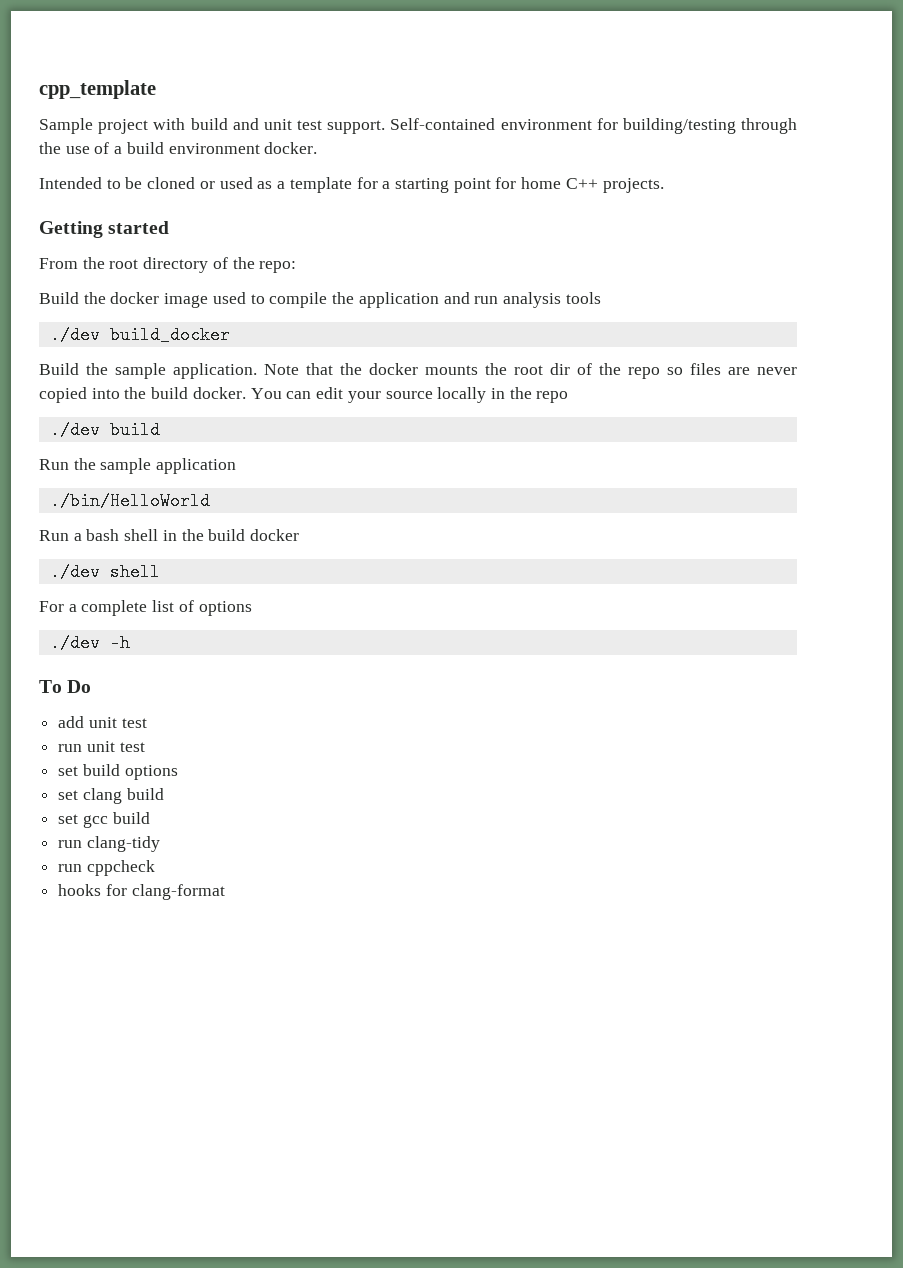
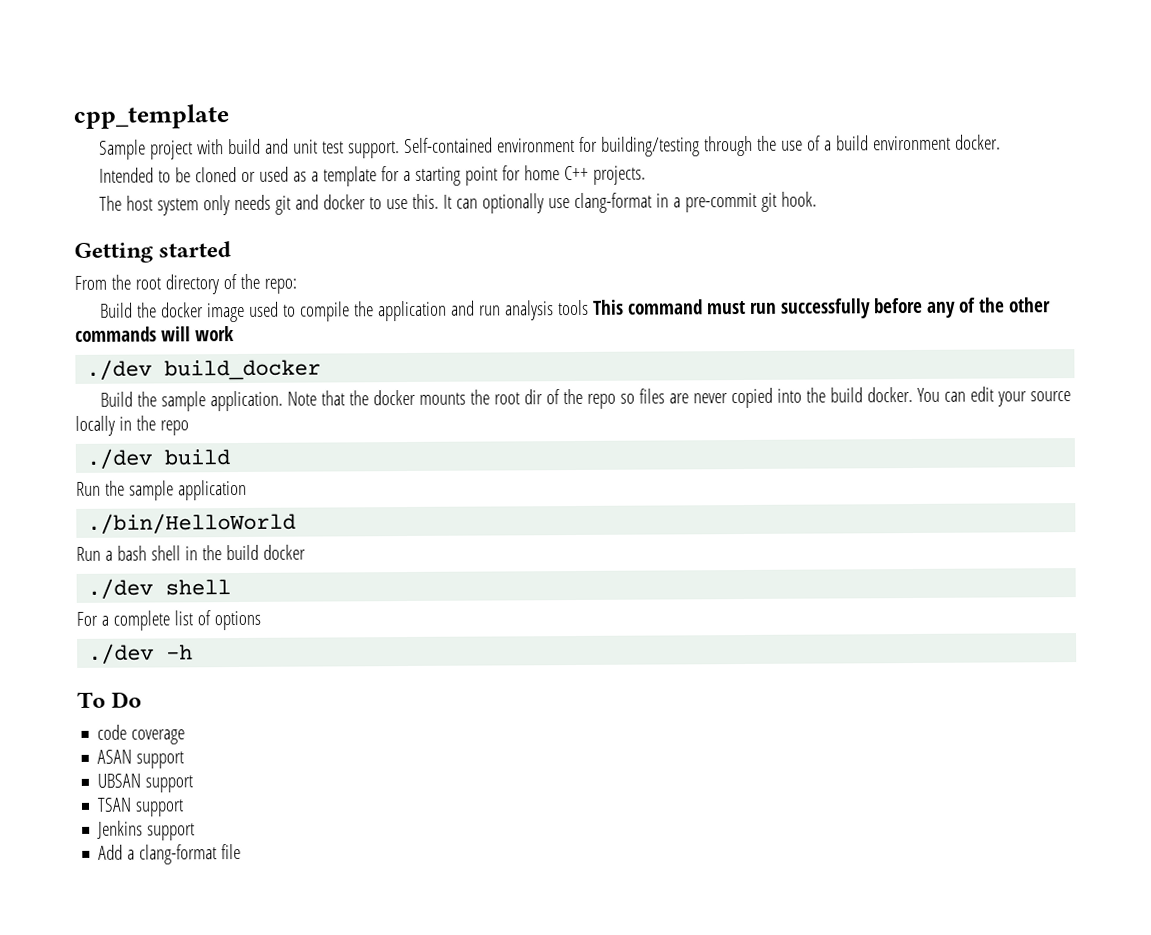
+ The host system only needs git and docker to use this. It can optionally use clang-format in a pre-commit git hook.
- Build the docker image used to compile the application and run analysis tools
+ Build the docker image used to compile the application and run analysis tools This command must run successfully before any of the other commands will work
- add unit test
- run unit test
- set build options
- set clang build
- set gcc build
- run clang-tidy
- run cppcheck
- hooks for clang-format
+ code coverage
+ ASAN support
+ UBSAN support
+ TSAN support
+ Jenkins support
+ Add a clang-format file

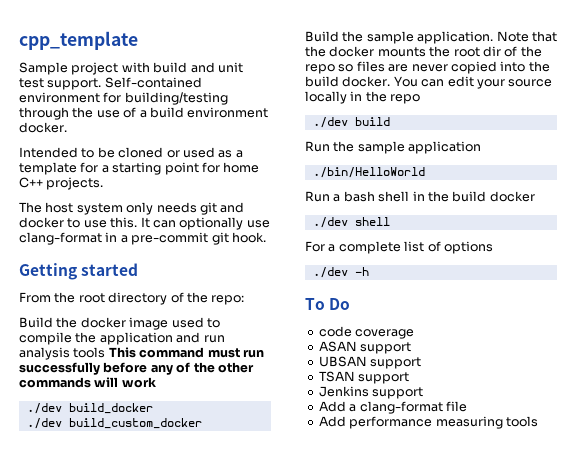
+ ./dev build_custom_docker
+ Add performance measuring tools

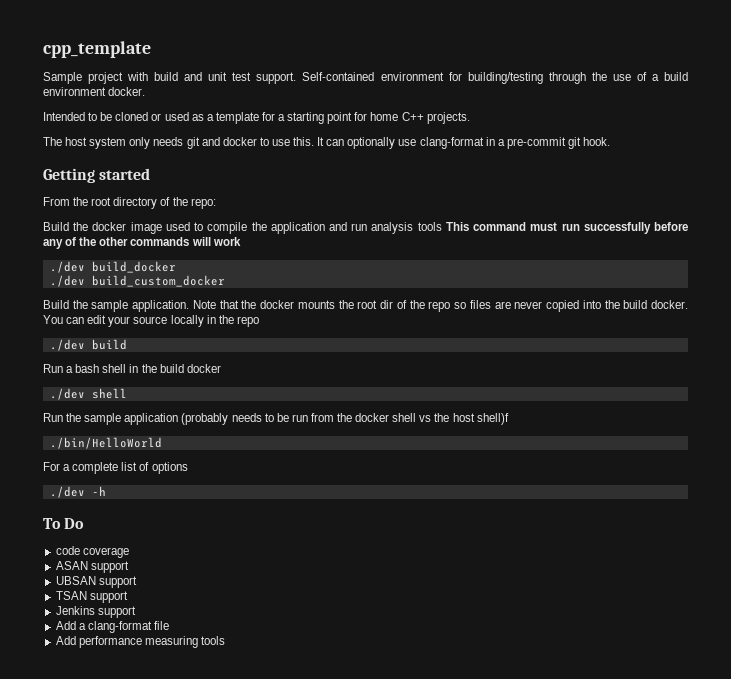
- Run the sample application
- ./bin/HelloWorld
+ Run the sample application (probably needs to be run from the docker shell vs the host shell)f
+ ./bin/HelloWorld

